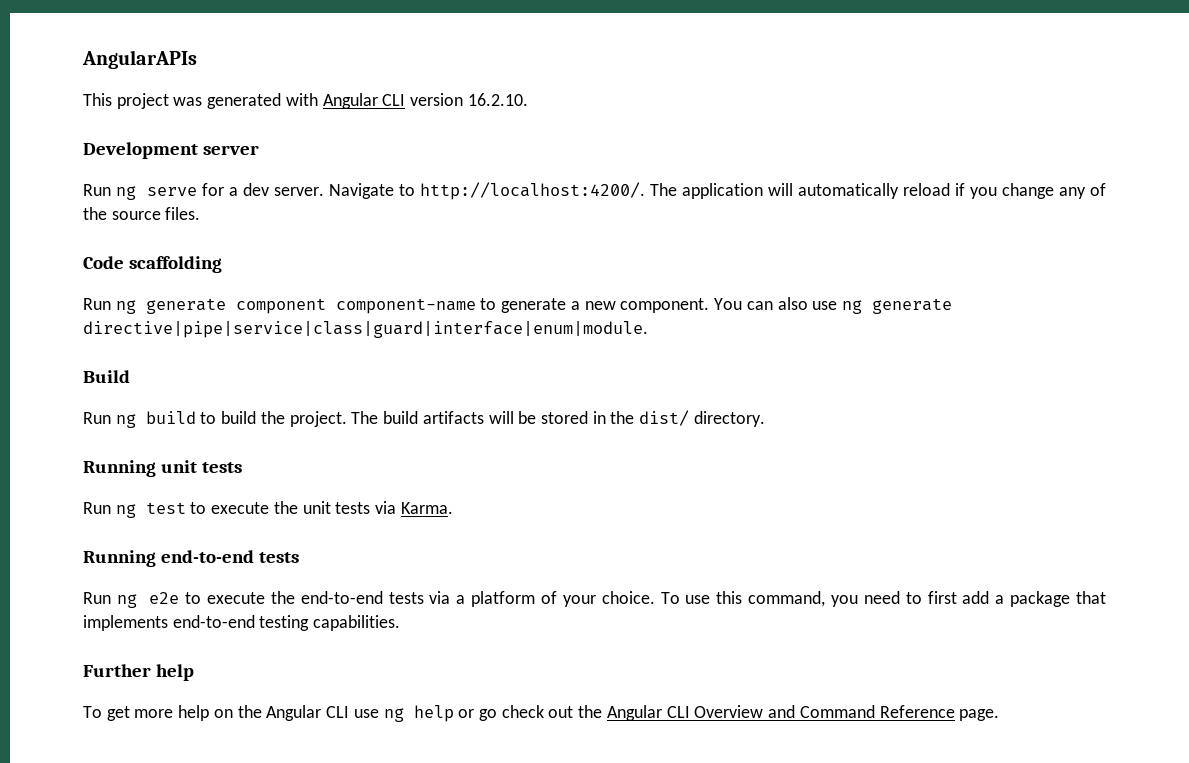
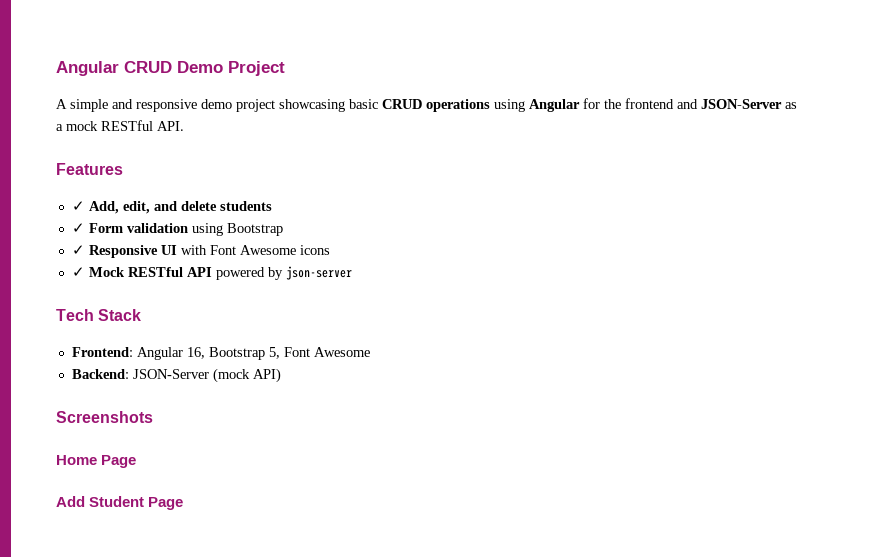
- AngularAPIs
- This project was generated with Angular CLI version 16.2.10.
- Development server
- Run ng serve for a dev server. Navigate to http://localhost:4200/. The application will automatically reload if you change any of the source files.
- Code scaffolding
- Run ng generate component component-name to generate a new component. You can also use ng generate directive|pipe|service|class|guard|interface|enum|module.
- Build
- Run ng build to build the project. The build artifacts will be stored in the dist/ directory.
- Running unit tests
- Run ng test to execute the unit tests via Karma.
- Running end-to-end tests
- Run ng e2e to execute the end-to-end tests via a platform of your choice. To use this command, you need to first add a package that implements end-to-end testing capabilities.
- Further help
- To get more help on the Angular CLI use ng help or go check out the Angular CLI Overview and Command Reference page.
+ Angular CRUD Demo Project
+ A simple and responsive demo project showcasing basic CRUD operations using Angular for the frontend and JSON-Server as a mock RESTful API.
+ Features
+ ✓ Add, edit, and delete students
+ ✓ Form validation using Bootstrap
+ ✓ Responsive UI with Font Awesome icons
+ ✓ Mock RESTful API powered by json-server
+ Tech Stack
+ Frontend: Angular 16, Bootstrap 5, Font Awesome
+ Backend: JSON-Server (mock API)
+ Screenshots
+ Home Page
+ Add Student Page

